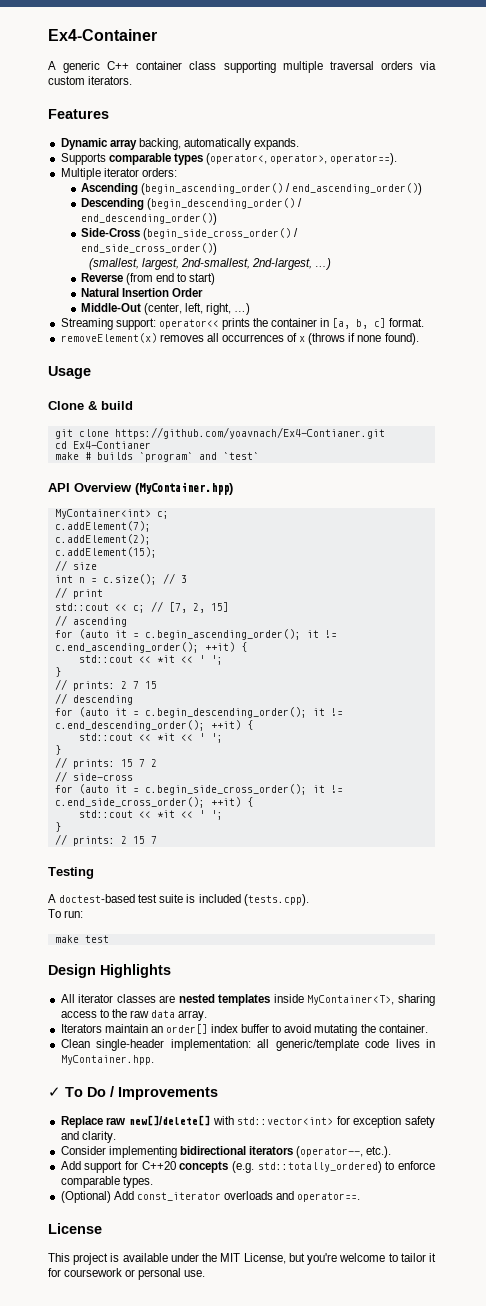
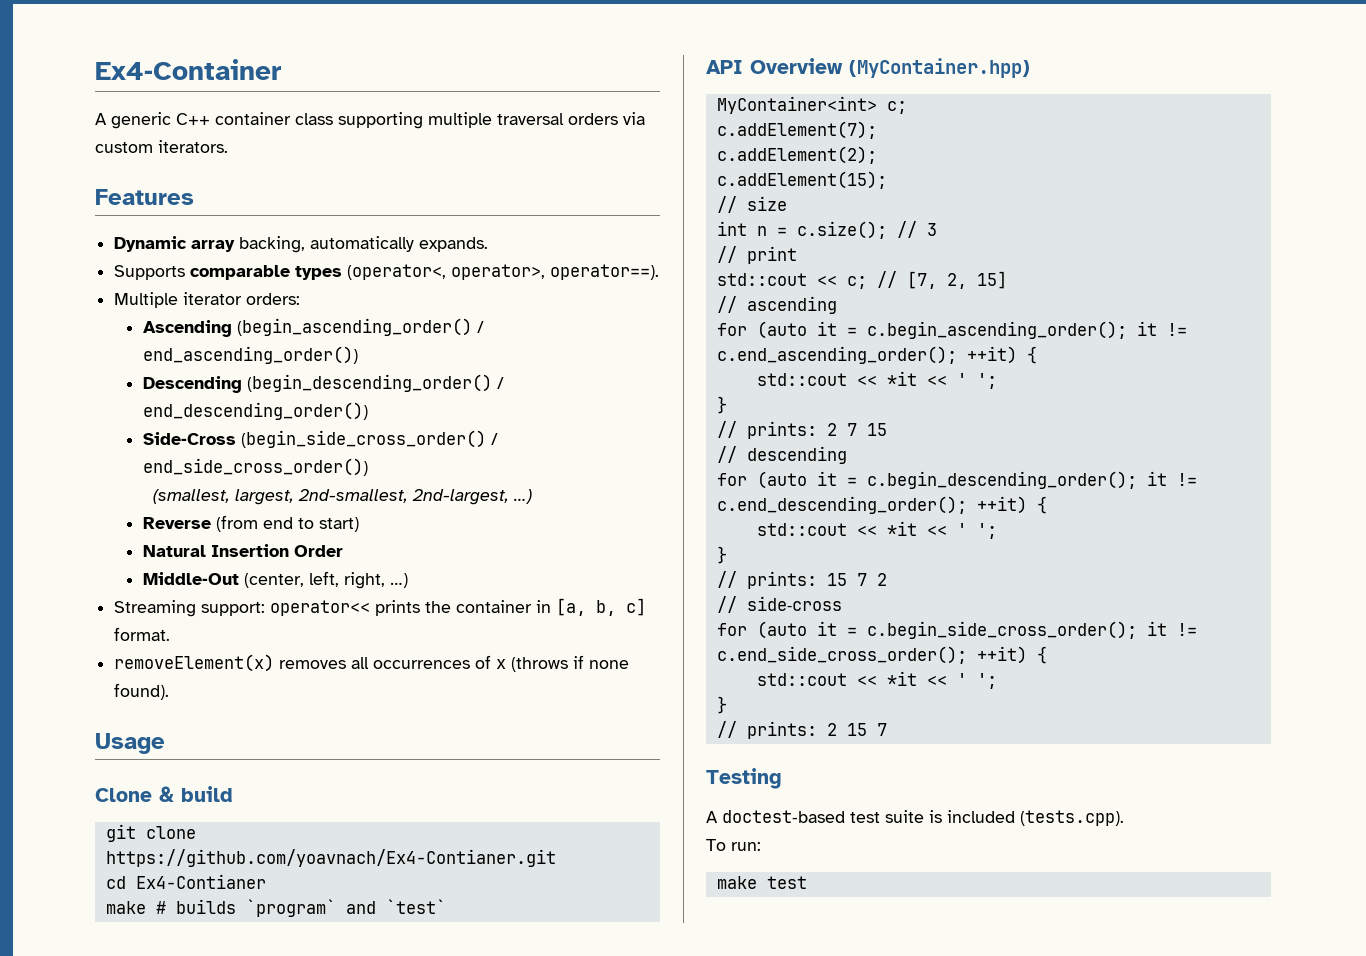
- Design Highlights
- All iterator classes are nested templates inside MyContainer<T>, sharing access to the raw data array.
- Iterators maintain an order[] index buffer to avoid mutating the container.
- Clean single-header implementation: all generic/template code lives in MyContainer.hpp.
- ✓ To Do / Improvements
- Replace raw new[]/delete[] with std::vector<int> for exception safety and clarity.
- Consider implementing bidirectional iterators (operator--, etc.).
- Add support for C++20 concepts (e.g. std::totally_ordered) to enforce comparable types.
- (Optional) Add const_iterator overloads and operator==.
- License
- This project is available under the MIT License, but you're welcome to tailor it for coursework or personal use.

